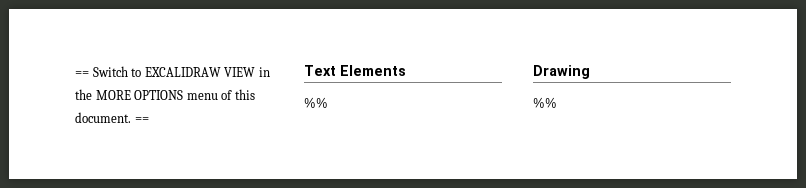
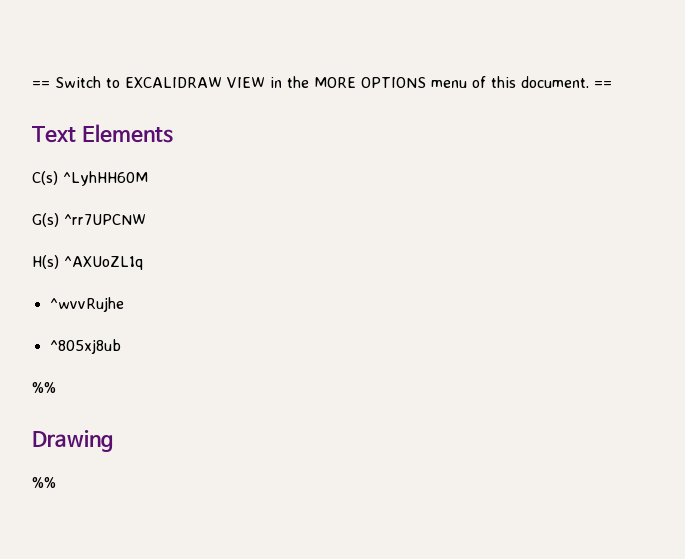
+ C(s) ^LyhHH60M
+ G(s) ^rr7UPCNW
+ H(s) ^AXUoZL1q
+ ^wvvRujhe
+ ^805xj8ub

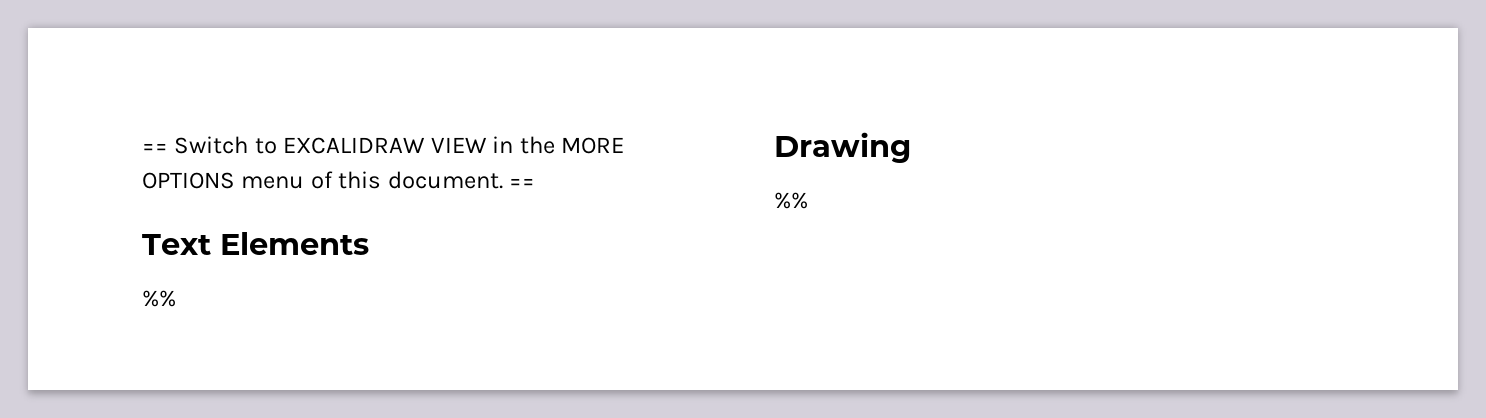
- C(s) ^LyhHH60M
- G(s) ^rr7UPCNW
- H(s) ^AXUoZL1q
- ^wvvRujhe
- ^805xj8ub

